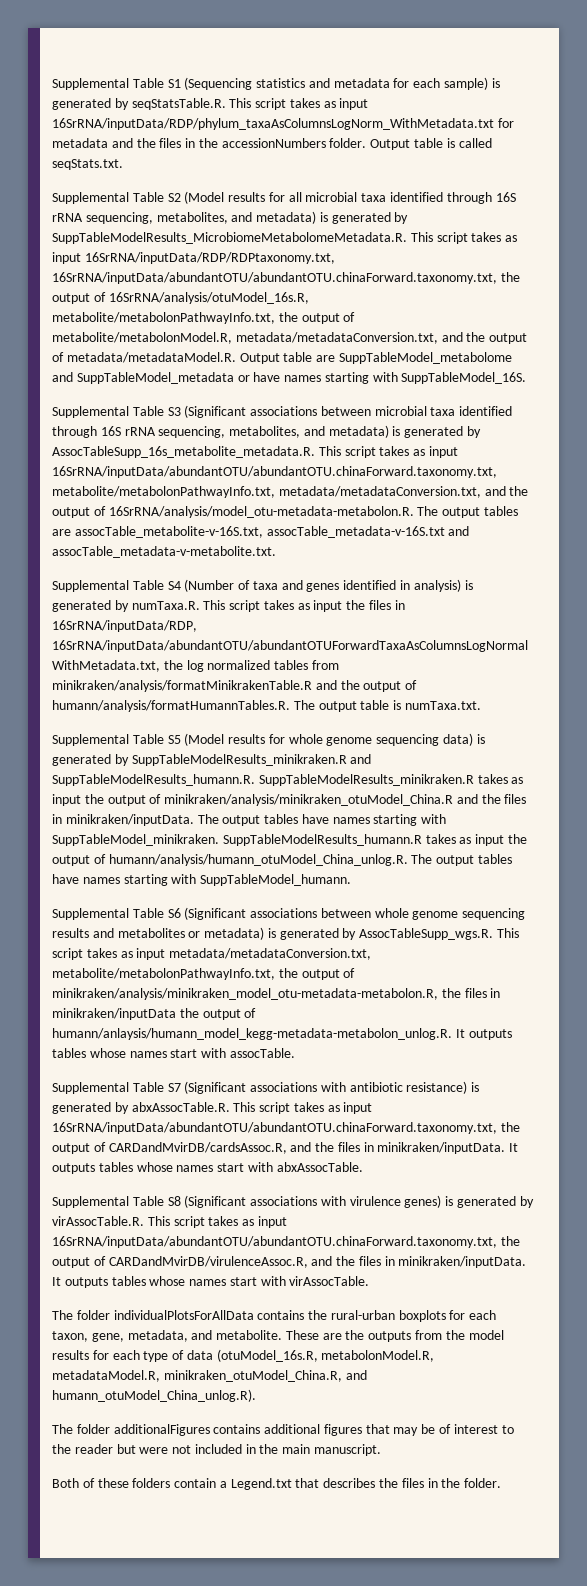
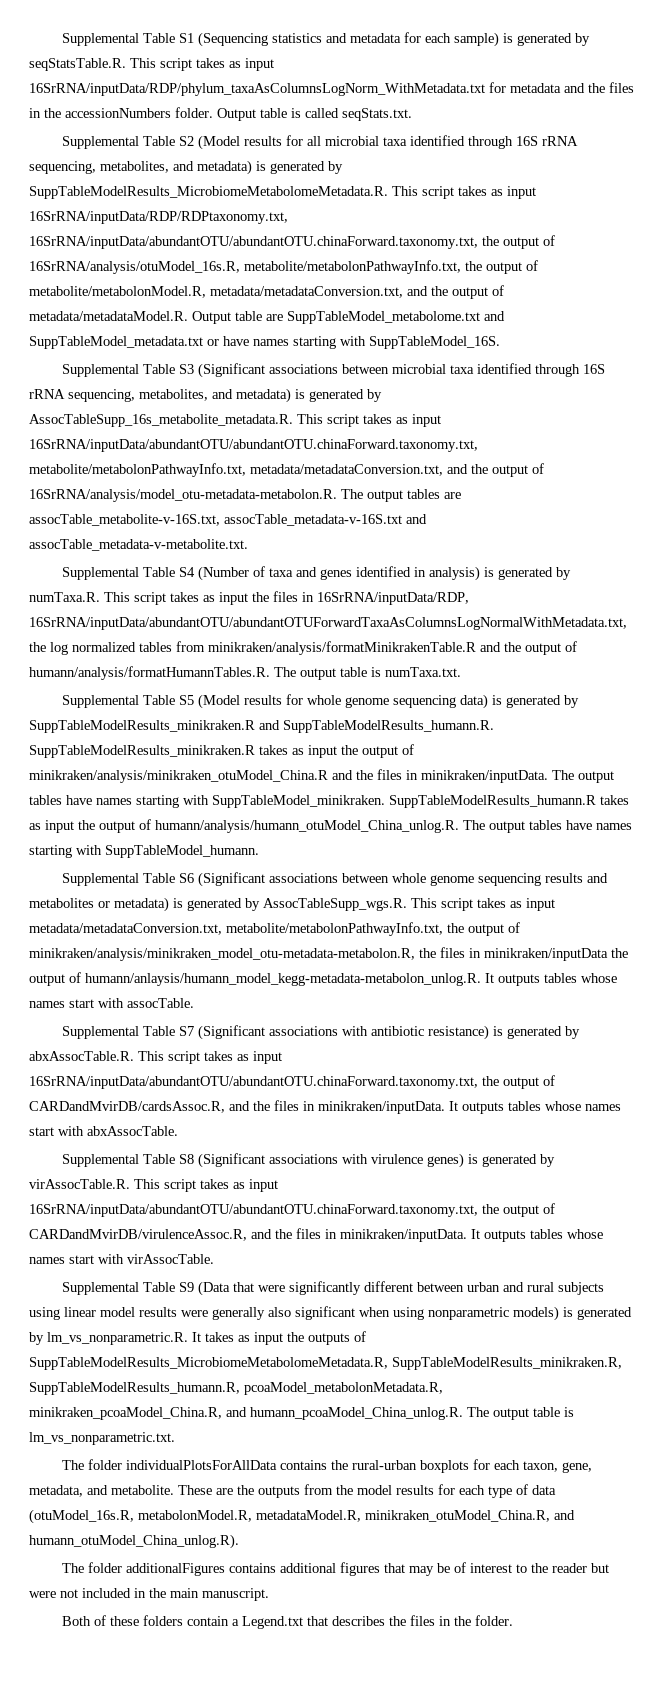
- Supplemental Table S2 (Model results for all microbial taxa identified through 16S rRNA sequencing, metabolites, and metadata) is generated by SuppTableModelResults_MicrobiomeMetabolomeMetadata.R. This script takes as input 16SrRNA/inputData/RDP/RDPtaxonomy.txt, 16SrRNA/inputData/abundantOTU/abundantOTU.chinaForward.taxonomy.txt, the output of 16SrRNA/analysis/otuModel_16s.R, metabolite/metabolonPathwayInfo.txt, the output of metabolite/metabolonModel.R, metadata/metadataConversion.txt, and the output of metadata/metadataModel.R. Output table are SuppTableModel_metabolome and SuppTableModel_metadata or have names starting with SuppTableModel_16S.
+ Supplemental Table S2 (Model results for all microbial taxa identified through 16S rRNA sequencing, metabolites, and metadata) is generated by SuppTableModelResults_MicrobiomeMetabolomeMetadata.R. This script takes as input 16SrRNA/inputData/RDP/RDPtaxonomy.txt, 16SrRNA/inputData/abundantOTU/abundantOTU.chinaForward.taxonomy.txt, the output of 16SrRNA/analysis/otuModel_16s.R, metabolite/metabolonPathwayInfo.txt, the output of metabolite/metabolonModel.R, metadata/metadataConversion.txt, and the output of metadata/metadataModel.R. Output table are SuppTableModel_metabolome.txt and SuppTableModel_metadata.txt or have names starting with SuppTableModel_16S.
+ Supplemental Table S9 (Data that were significantly different between urban and rural subjects using linear model results were generally also significant when using nonparametric models) is generated by lm_vs_nonparametric.R. It takes as input the outputs of SuppTableModelResults_MicrobiomeMetabolomeMetadata.R, SuppTableModelResults_minikraken.R, SuppTableModelResults_humann.R, pcoaModel_metabolonMetadata.R, minikraken_pcoaModel_China.R, and humann_pcoaModel_China_unlog.R. The output table is lm_vs_nonparametric.txt.

